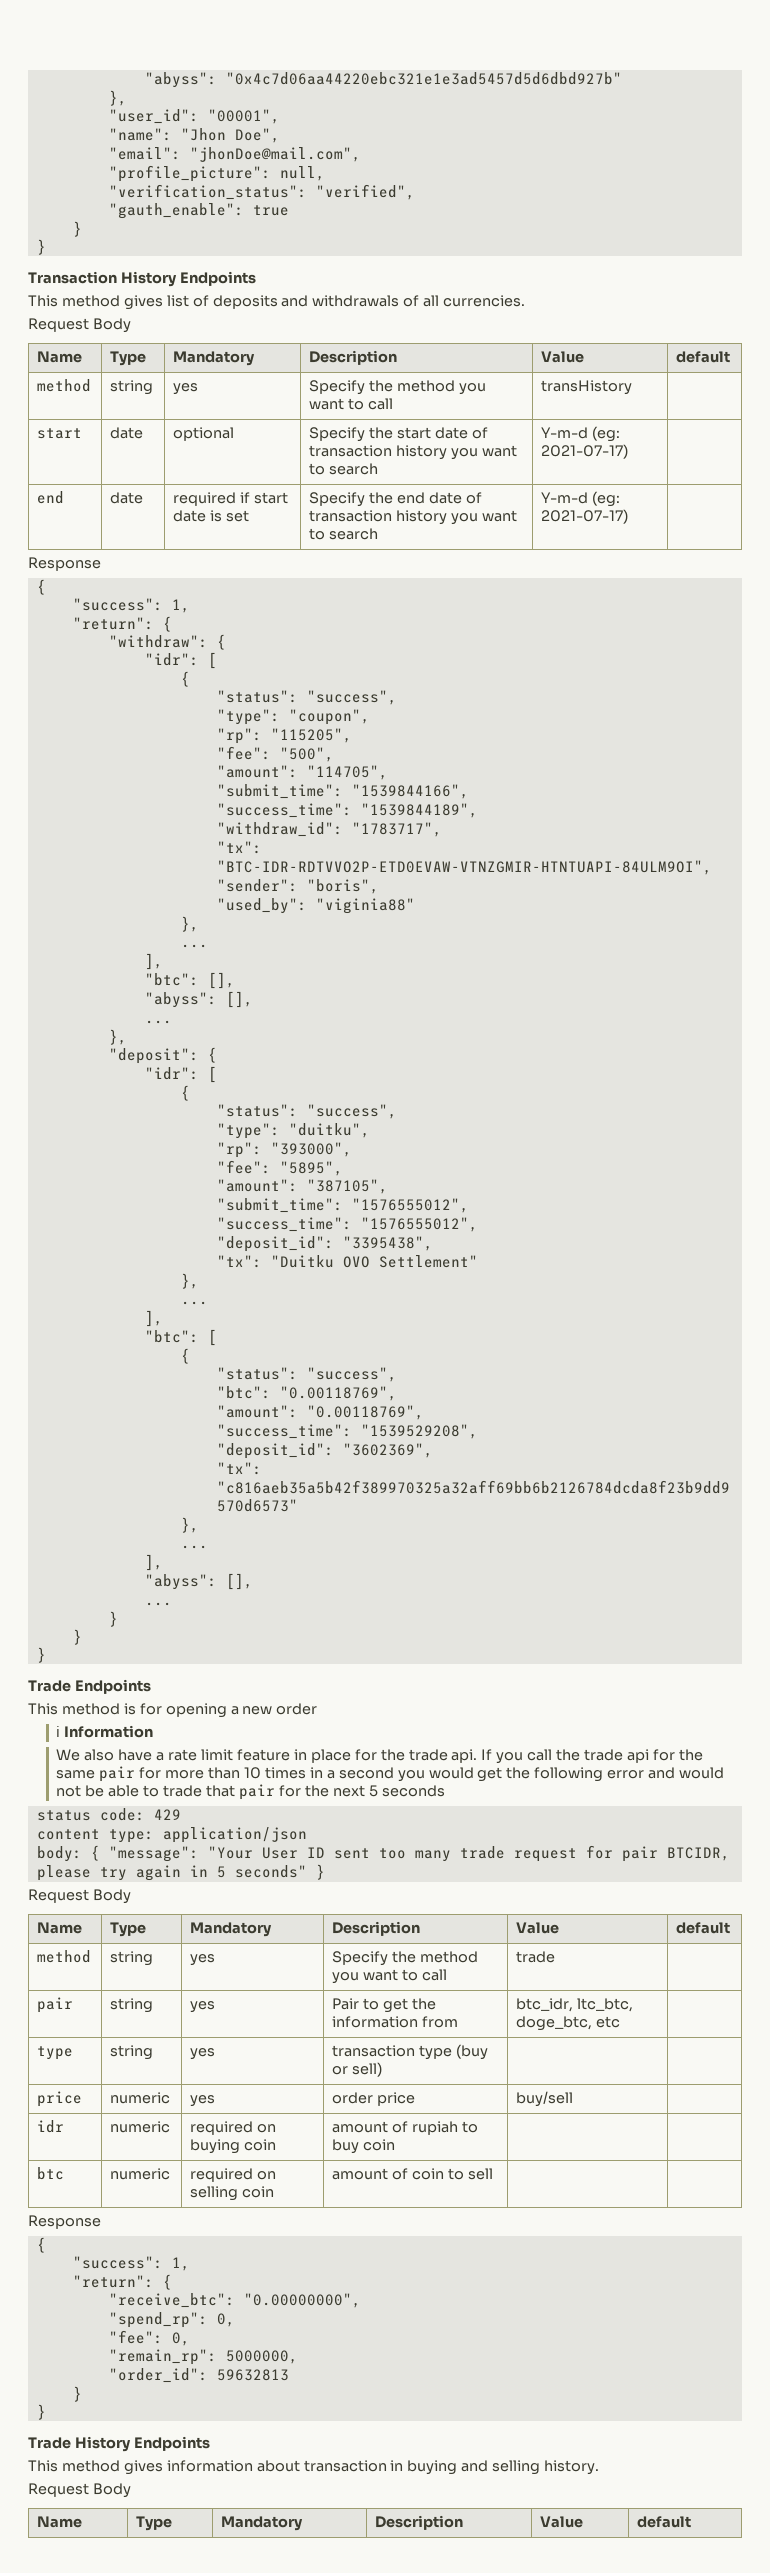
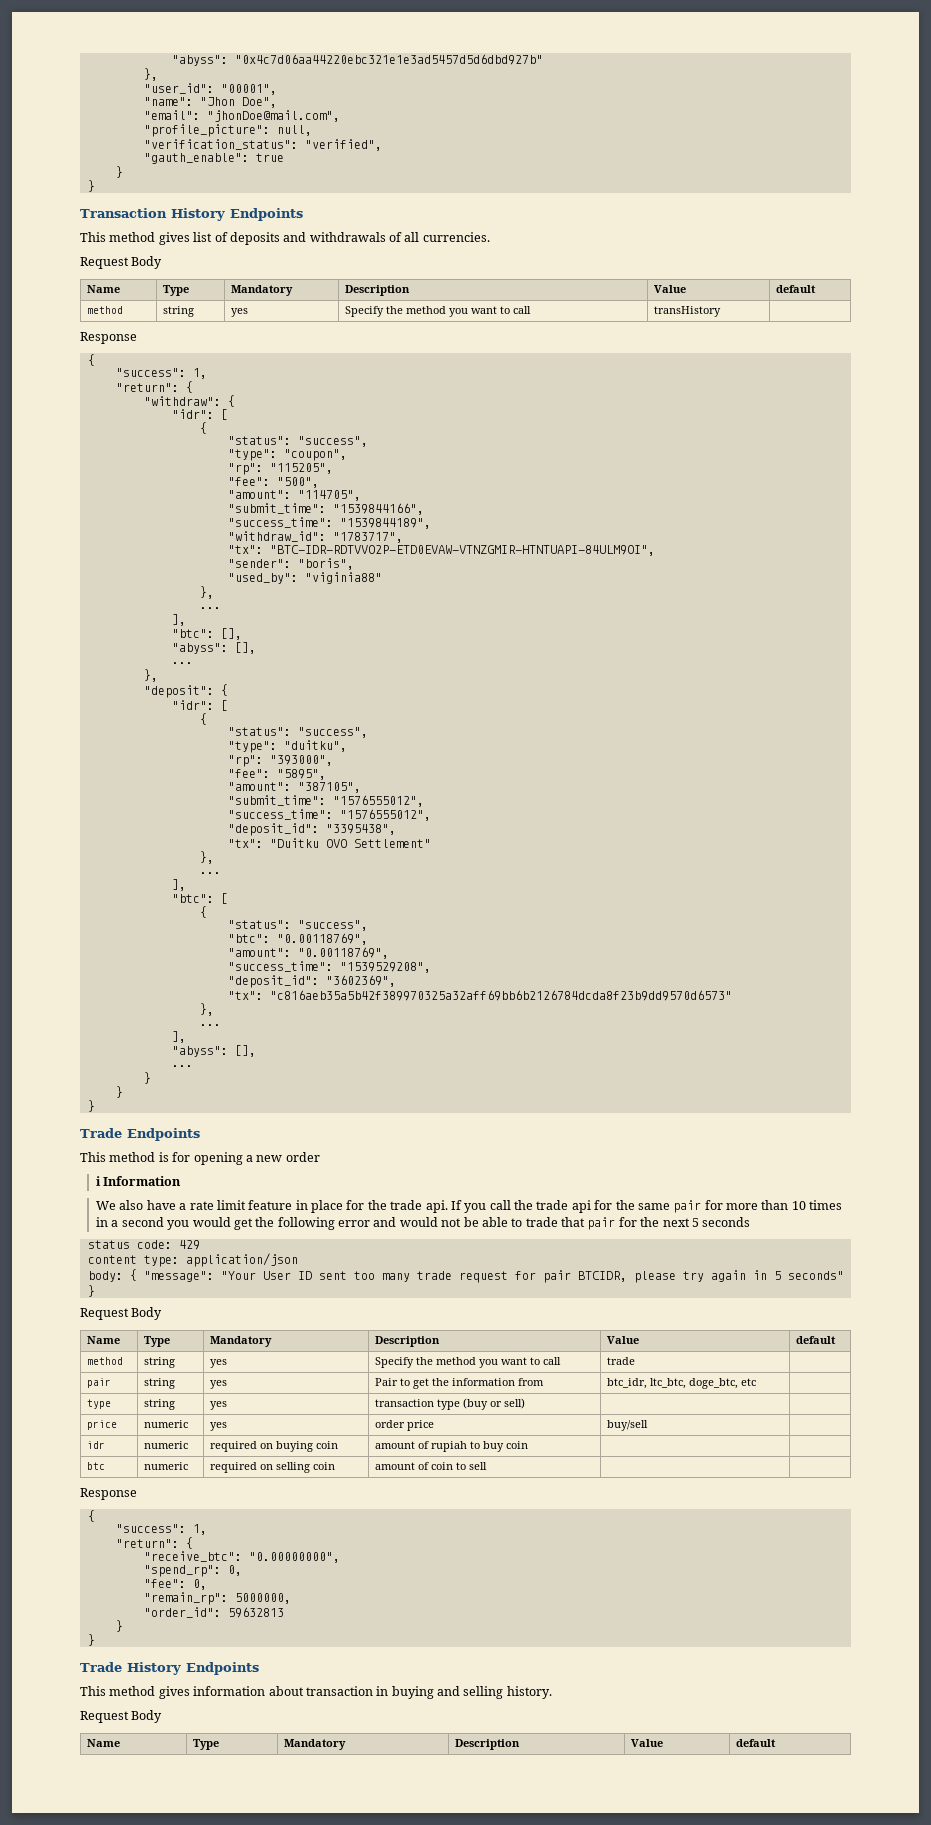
- start | date | optional | Specify the start date of transaction history you want to search | Y-m-d (eg: 2021-07-17) |
- end | date | required if start date is set | Specify the end date of transaction history you want to search | Y-m-d (eg: 2021-07-17) |

